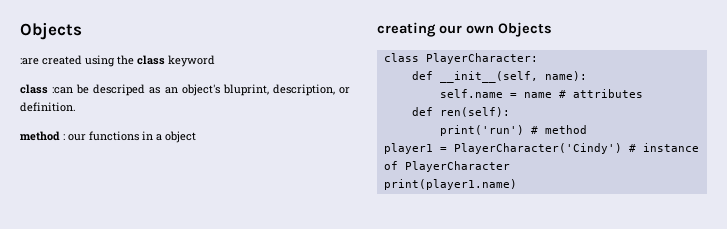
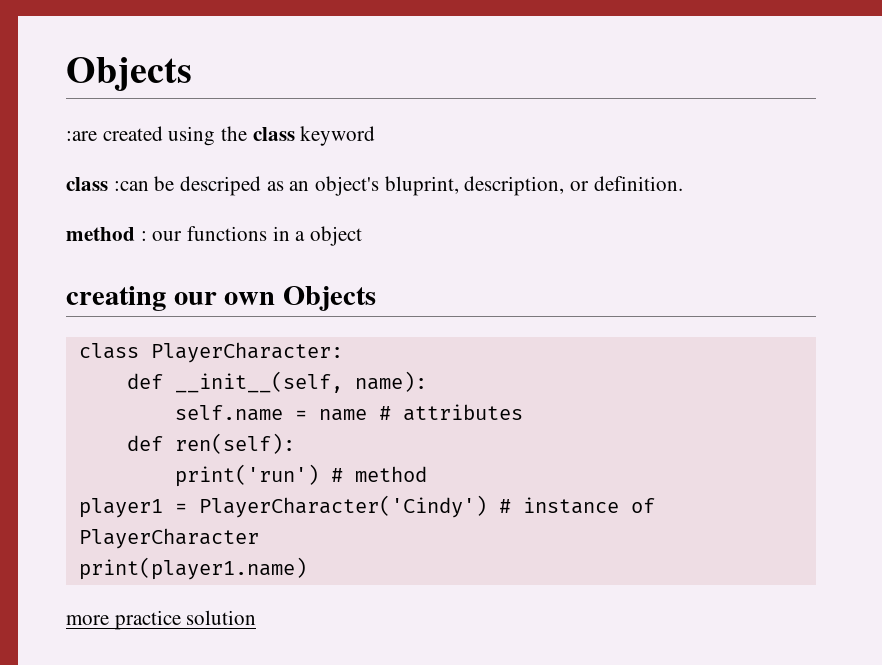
+ more practice solution

